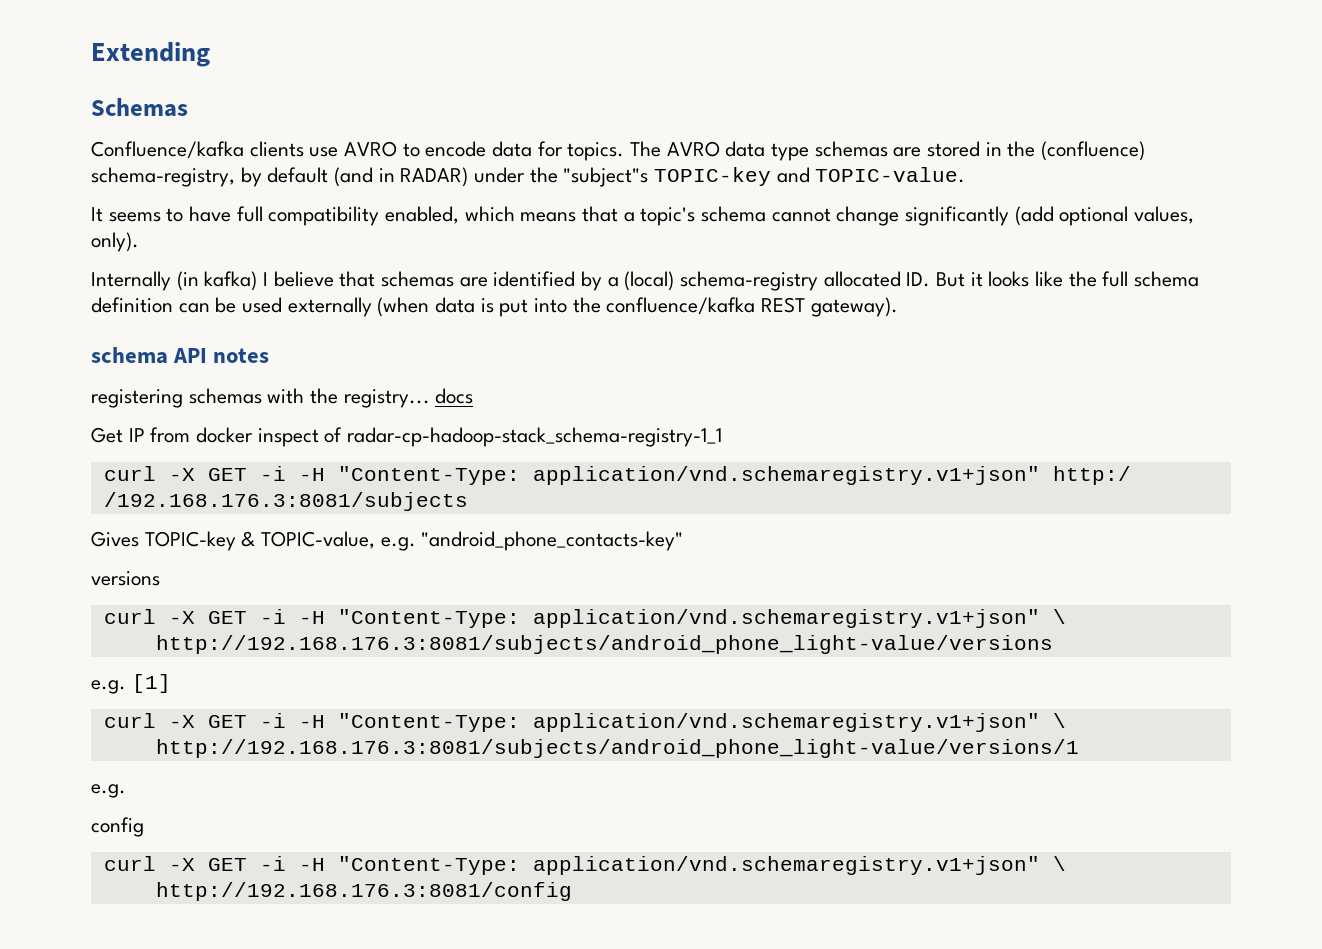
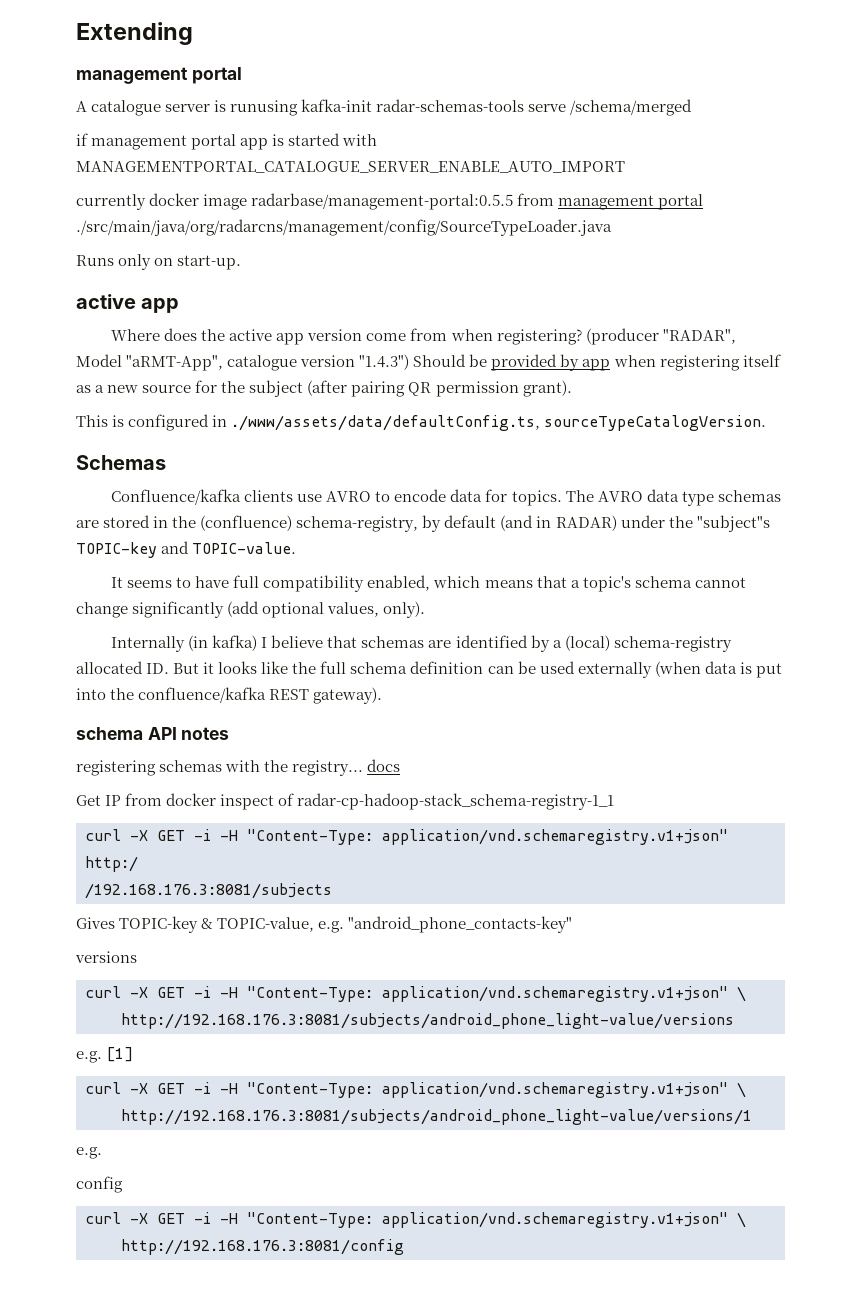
  Extending
+ management portal
+ A catalogue server is runusing kafka-init radar-schemas-tools serve /schema/merged
+ if management portal app is started with MANAGEMENTPORTAL_CATALOGUE_SERVER_ENABLE_AUTO_IMPORT
+ currently docker image radarbase/management-portal:0.5.5 from management portal ./src/main/java/org/radarcns/management/config/SourceTypeLoader.java
+ Runs only on start-up.
+ active app
+ Where does the active app version come from when registering? (producer "RADAR", Model "aRMT-App", catalogue version "1.4.3") Should be provided by app when registering itself as a new source for the subject (after pairing QR permission grant).
+ This is configured in ./www/assets/data/defaultConfig.ts, sourceTypeCatalogVersion.

